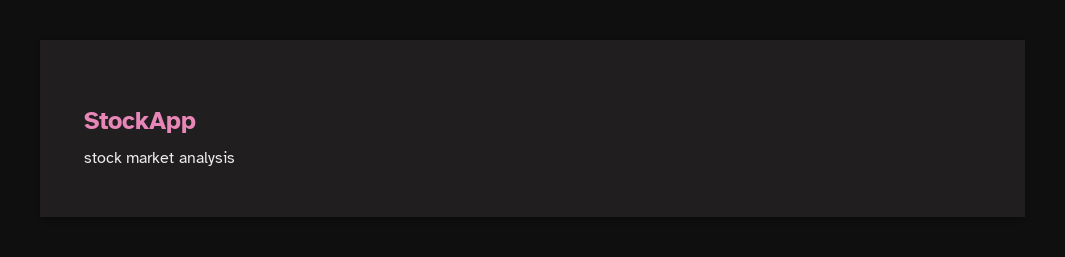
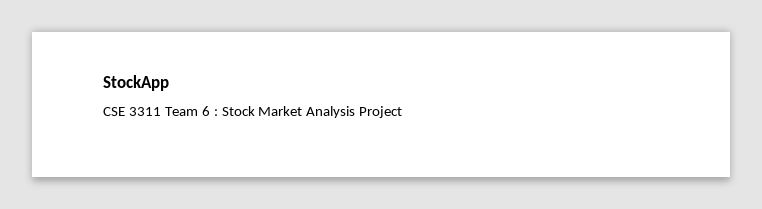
- stock market analysis
+ CSE 3311 Team 6 : Stock Market Analysis Project

